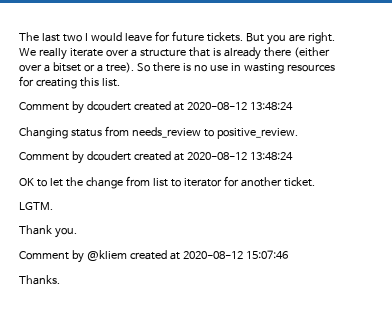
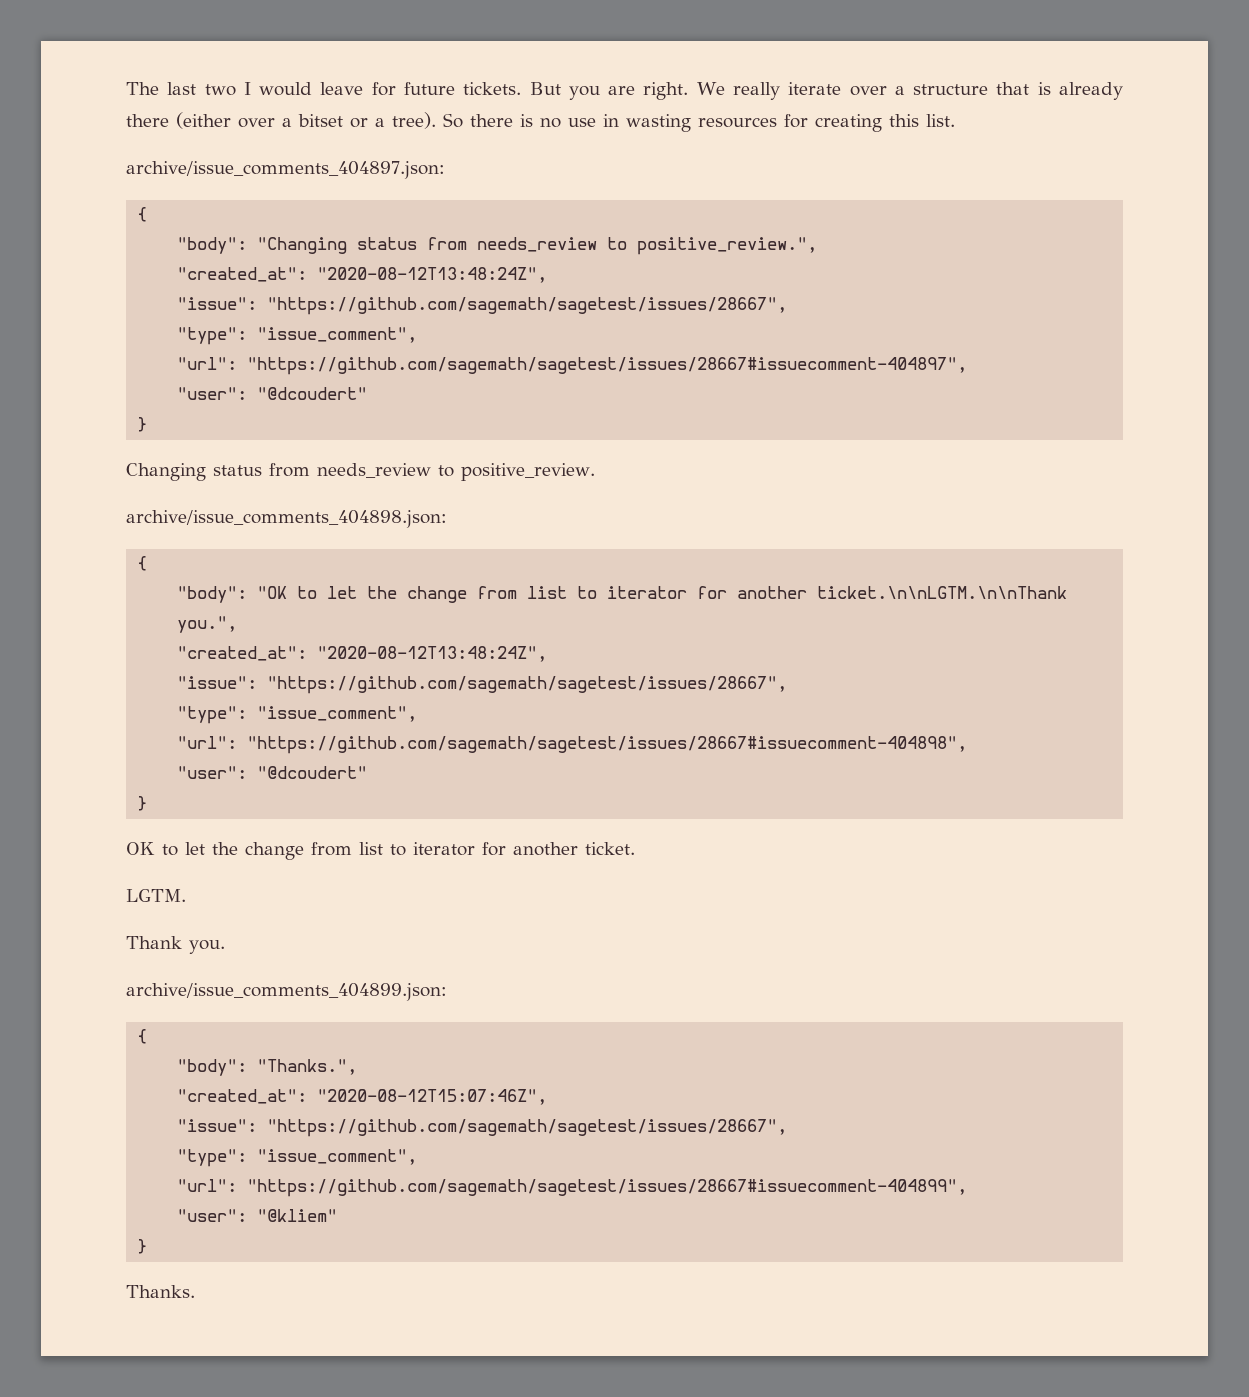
  So there is no use in wasting resources for creating this list.
- Comment by dcoudert created at 2020-08-12 13:48:24
+ archive/issue_comments_404897.json:
+ {
+ "body": "Changing status from needs_review to positive_review.",
+ "created_at": "2020-08-12T13:48:24Z",
+ "issue": "https://github.com/sagemath/sagetest/issues/28667",
+ "type": "issue_comment",
+ "url": "https://github.com/sagemath/sagetest/issues/28667#issuecomment-404897",
+ "user": "@dcoudert"
+ }
  Changing status from needs_review to positive_review.
- Comment by dcoudert created at 2020-08-12 13:48:24
+ archive/issue_comments_404898.json:
+ {
+ "body": "OK to let the change from list to iterator for another ticket.\n\nLGTM.\n\nThank you.",
+ "created_at": "2020-08-12T13:48:24Z",
+ "issue": "https://github.com/sagemath/sagetest/issues/28667",
+ "type": "issue_comment",
+ "url": "https://github.com/sagemath/sagetest/issues/28667#issuecomment-404898",
+ "user": "@dcoudert"
+ }
- Comment by @kliem created at 2020-08-12 15:07:46
+ archive/issue_comments_404899.json:
+ {
+ "body": "Thanks.",
+ "created_at": "2020-08-12T15:07:46Z",
+ "issue": "https://github.com/sagemath/sagetest/issues/28667",
+ "type": "issue_comment",
+ "url": "https://github.com/sagemath/sagetest/issues/28667#issuecomment-404899",
+ "user": "@kliem"
+ }

